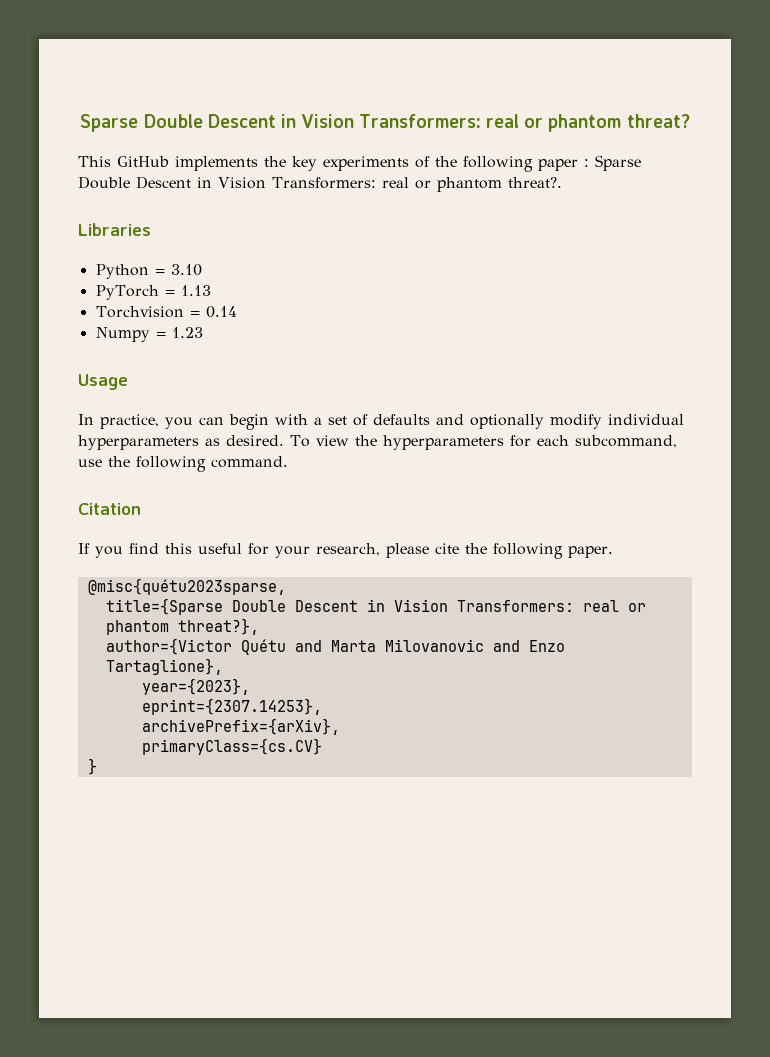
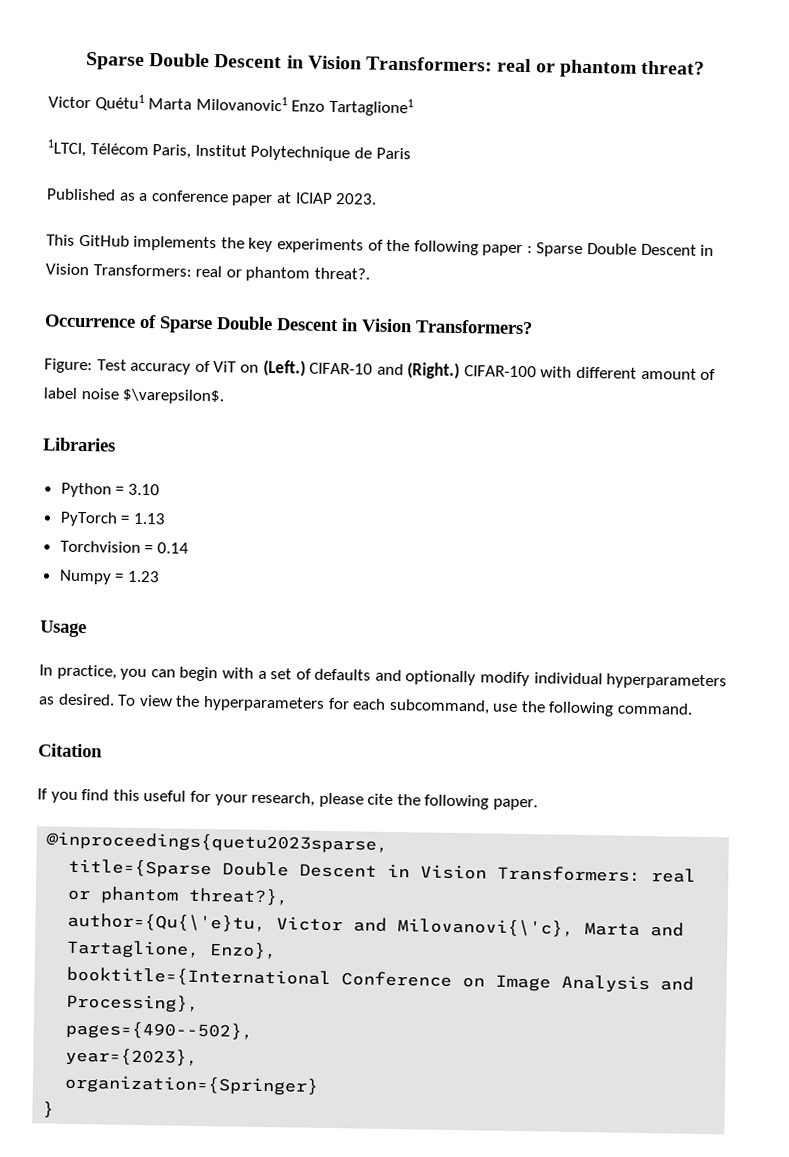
+ Victor Quétu1 Marta Milovanovic1 Enzo Tartaglione1
+ 1LTCI, Télécom Paris, Institut Polytechnique de Paris
+ Published as a conference paper at ICIAP 2023.
+ Occurrence of Sparse Double Descent in Vision Transformers?
+ Figure: Test accuracy of ViT on (Left.) CIFAR-10 and (Right.) CIFAR-100 with different amount of label noise $\varepsilon$.
- @misc{quétu2023sparse,
+ @inproceedings{quetu2023sparse,
- author={Victor Quétu and Marta Milovanovic and Enzo Tartaglione},
+ author={Qu{\'e}tu, Victor and Milovanovi{\'c}, Marta and Tartaglione, Enzo},
+ booktitle={International Conference on Image Analysis and Processing},
+ pages={490--502},
  year={2023},
- eprint={2307.14253},
- archivePrefix={arXiv},
- primaryClass={cs.CV}
+ organization={Springer}

